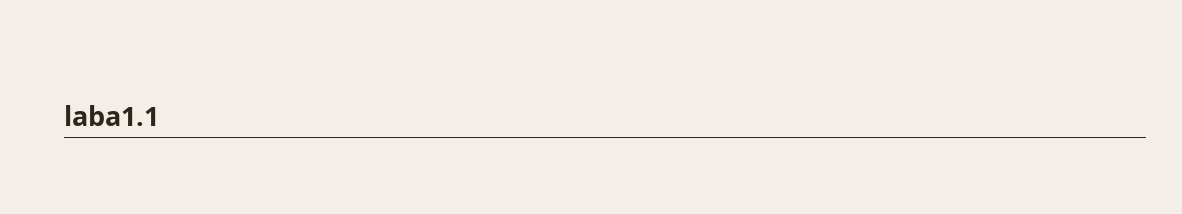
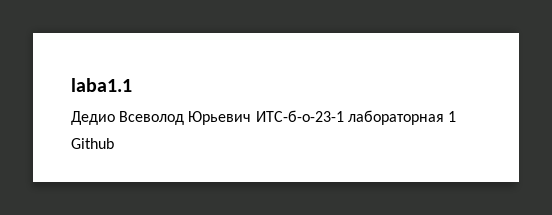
+ Дедио Всеволод Юрьевич ИТС-б-о-23-1 лабораторная 1 Github

